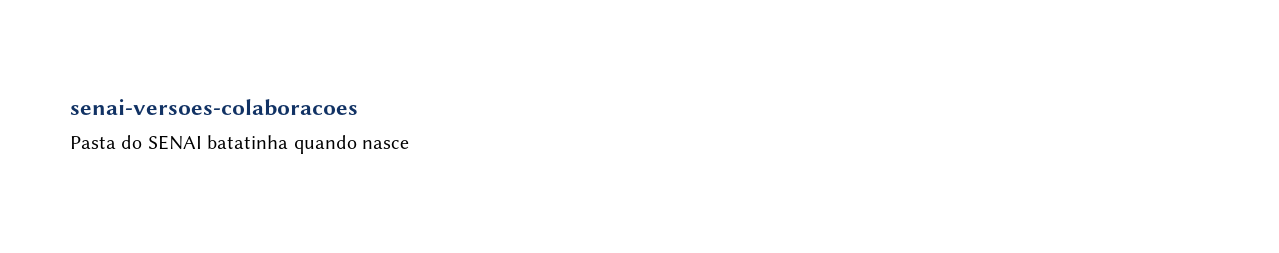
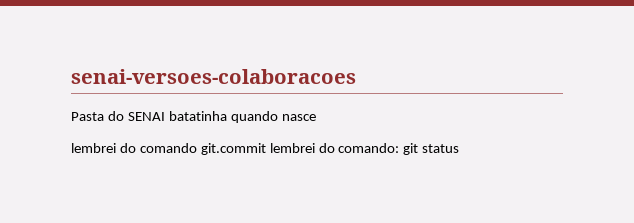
+ lembrei do comando git.commit lembrei do comando: git status

